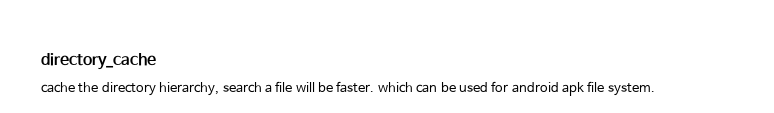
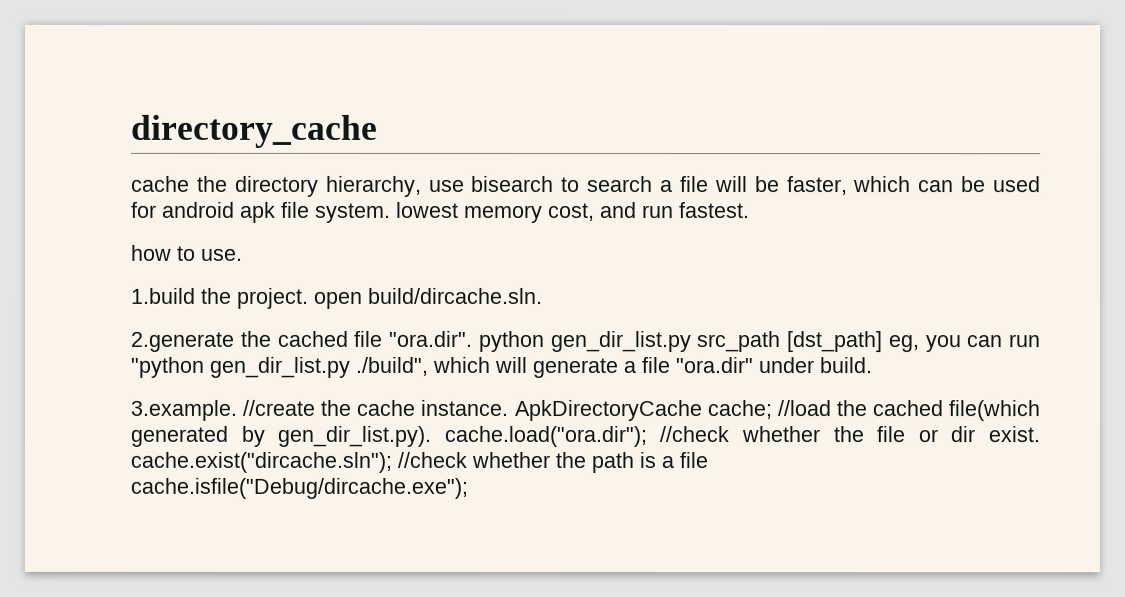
- cache the directory hierarchy, search a file will be faster. which can be used for android apk file system.
+ cache the directory hierarchy, use bisearch to search a file will be faster, which can be used for android apk file system. lowest memory cost, and run fastest.
+ how to use.
+ 1.build the project. open build/dircache.sln.
+ 2.generate the cached file "ora.dir". python gen_dir_list.py src_path [dst_path] eg, you can run "python gen_dir_list.py ./build", which will generate a file "ora.dir" under build.
+ 3.example. //create the cache instance. ApkDirectoryCache cache; //load the cached file(which generated by gen_dir_list.py). cache.load("ora.dir"); //check whether the file or dir exist. cache.exist("dircache.sln"); //check whether the path is a file cache.isfile("Debug/dircache.exe");

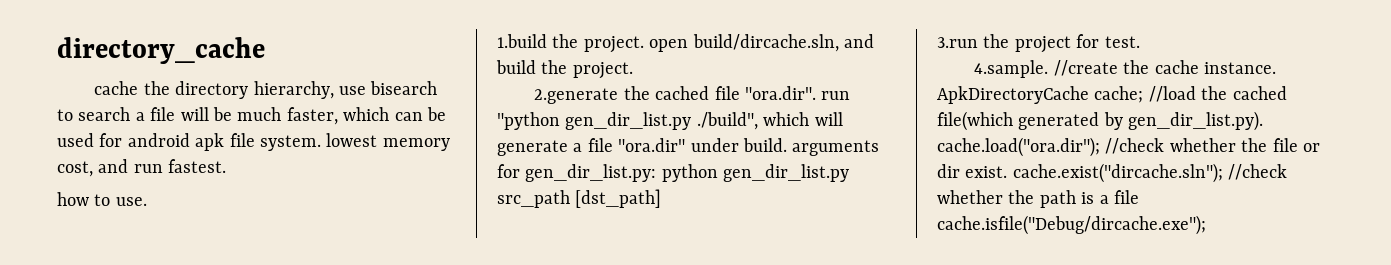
- cache the directory hierarchy, use bisearch to search a file will be faster, which can be used for android apk file system. lowest memory cost, and run fastest.
+ cache the directory hierarchy, use bisearch to search a file will be much faster, which can be used for android apk file system. lowest memory cost, and run fastest.
- 1.build the project. open build/dircache.sln.
+ 1.build the project. open build/dircache.sln, and build the project.
- 2.generate the cached file "ora.dir". python gen_dir_list.py src_path [dst_path] eg, you can run "python gen_dir_list.py ./build", which will generate a file "ora.dir" under build.
- 3.example. //create the cache instance.
+ 2.generate the cached file "ora.dir". run "python gen_dir_list.py ./build", which will generate a file "ora.dir" under build. arguments for gen_dir_list.py: python gen_dir_list.py src_path [dst_path]
+ 3.run the project for test.
+ 4.sample. //create the cache instance.

